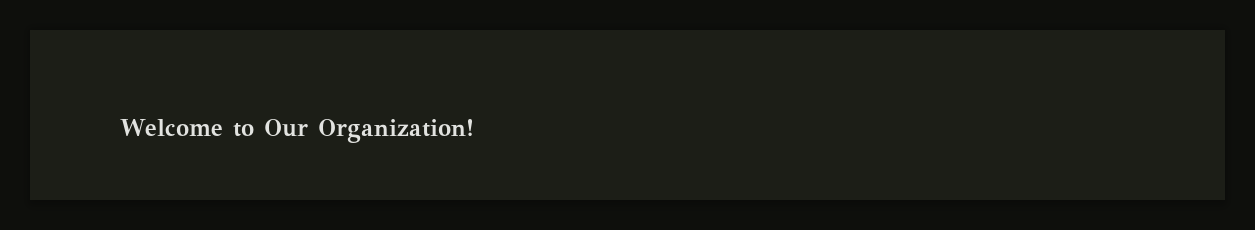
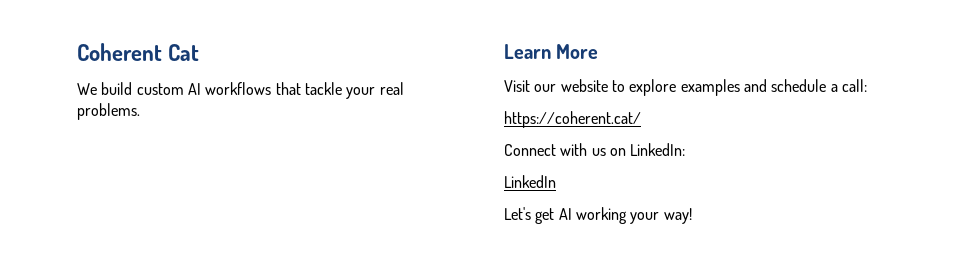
- Welcome to Our Organization!
+ Coherent Cat
+ We build custom AI workflows that tackle your real problems.
+ Learn More
+ Visit our website to explore examples and schedule a call:
+ https://coherent.cat/
+ Connect with us on LinkedIn:
+ LinkedIn
+ Let's get AI working your way!

